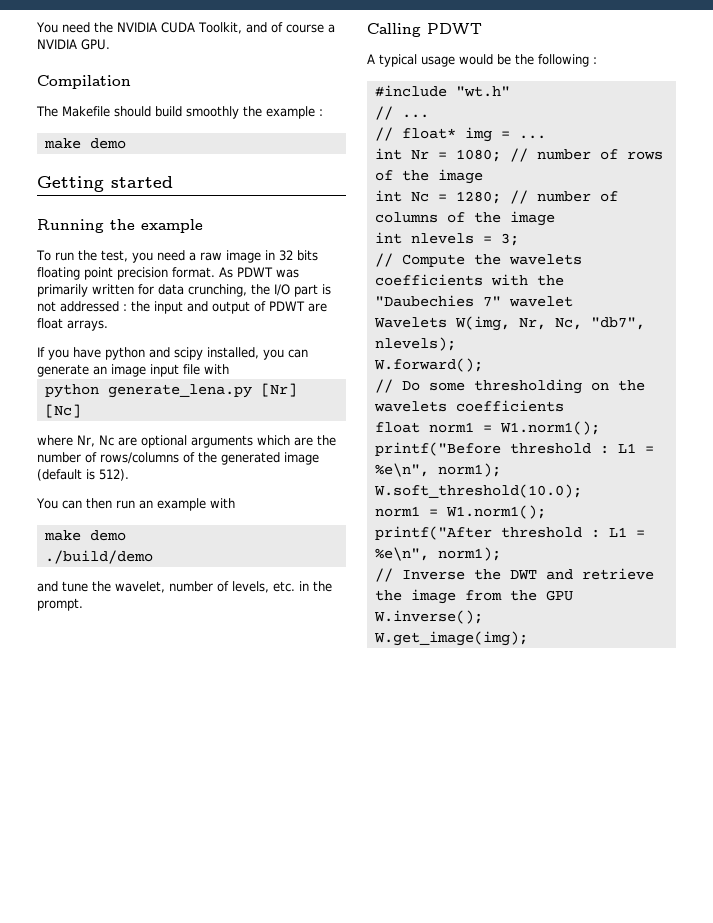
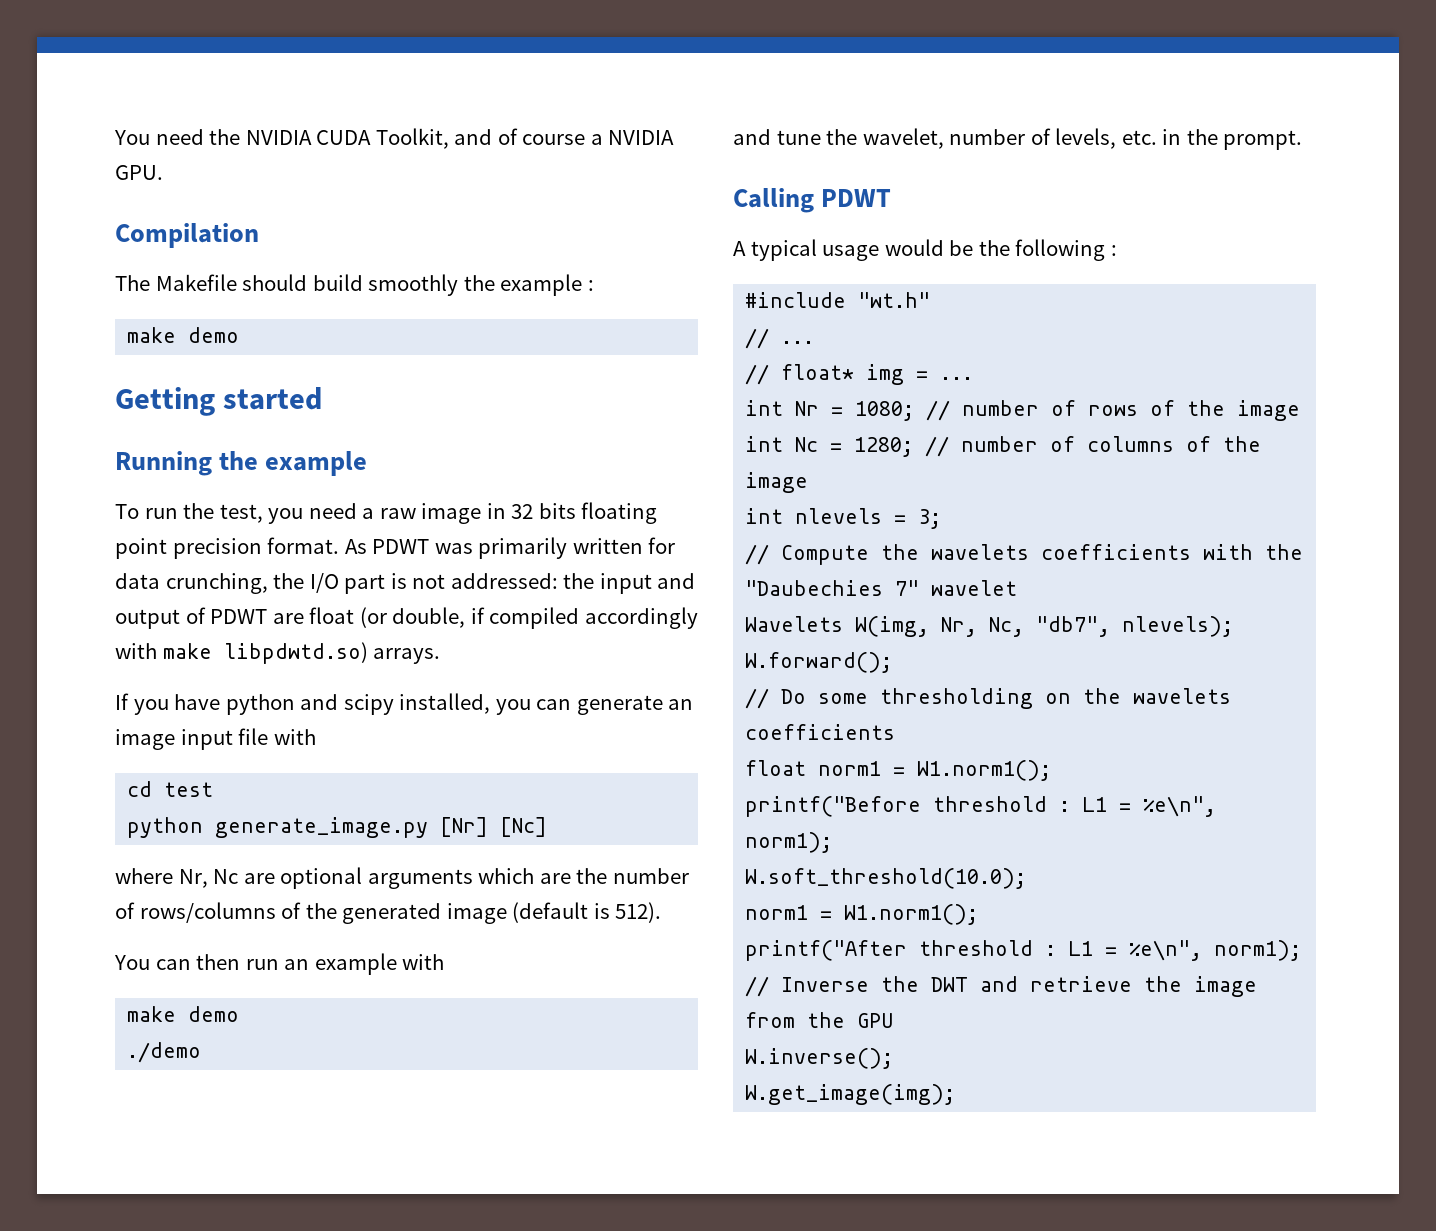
- As PDWT was primarily written for data crunching, the I/O part is not addressed : the input and output of PDWT are float arrays.
+ As PDWT was primarily written for data crunching, the I/O part is not addressed: the input and output of PDWT are float (or double, if compiled accordingly with make libpdwtd.so) arrays.
- python generate_lena.py [Nr] [Nc]
+ cd test
+ python generate_image.py [Nr] [Nc]
- ./build/demo
+ ./demo

